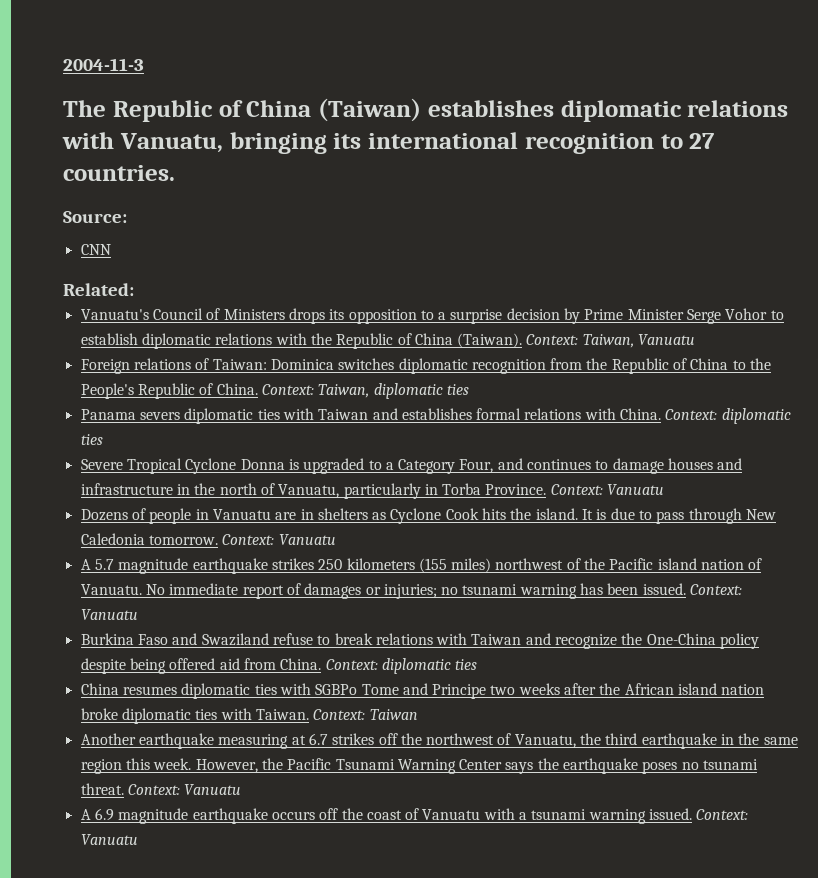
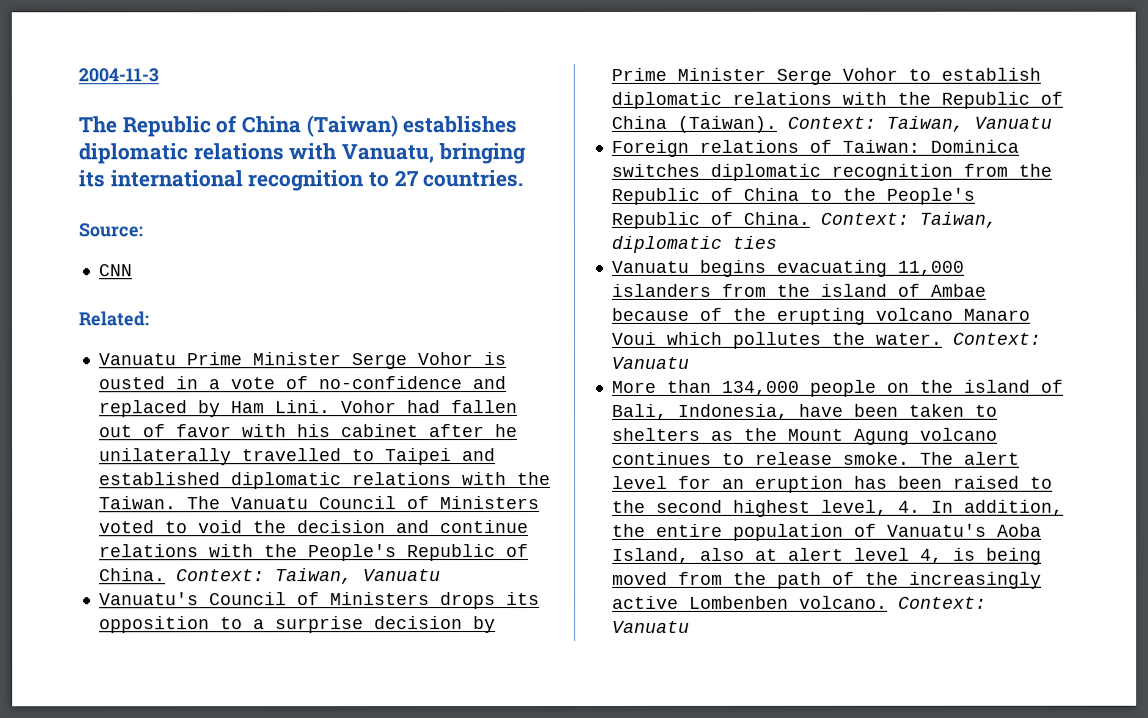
+ Vanuatu Prime Minister Serge Vohor is ousted in a vote of no-confidence and replaced by Ham Lini. Vohor had fallen out of favor with his cabinet after he unilaterally travelled to Taipei and established diplomatic relations with the Taiwan. The Vanuatu Council of Ministers voted to void the decision and continue relations with the People's Republic of China. Context: Taiwan, Vanuatu
- Panama severs diplomatic ties with Taiwan and establishes formal relations with China. Context: diplomatic ties
- Severe Tropical Cyclone Donna is upgraded to a Category Four, and continues to damage houses and infrastructure in the north of Vanuatu, particularly in Torba Province. Context: Vanuatu
- Dozens of people in Vanuatu are in shelters as Cyclone Cook hits the island. It is due to pass through New Caledonia tomorrow. Context: Vanuatu
- A 5.7 magnitude earthquake strikes 250 kilometers (155 miles) northwest of the Pacific island nation of Vanuatu. No immediate report of damages or injuries; no tsunami warning has been issued. Context: Vanuatu
- Burkina Faso and Swaziland refuse to break relations with Taiwan and recognize the One-China policy despite being offered aid from China. Context: diplomatic ties
- China resumes diplomatic ties with SGBPo Tome and Principe two weeks after the African island nation broke diplomatic ties with Taiwan. Context: Taiwan
- Another earthquake measuring at 6.7 strikes off the northwest of Vanuatu, the third earthquake in the same region this week. However, the Pacific Tsunami Warning Center says the earthquake poses no tsunami threat. Context: Vanuatu
- A 6.9 magnitude earthquake occurs off the coast of Vanuatu with a tsunami warning issued.
+ Vanuatu begins evacuating 11,000 islanders from the island of Ambae because of the erupting volcano Manaro Voui which pollutes the water. Context: Vanuatu
+ More than 134,000 people on the island of Bali, Indonesia, have been taken to shelters as the Mount Agung volcano continues to release smoke. The alert level for an eruption has been raised to the second highest level, 4. In addition, the entire population of Vanuatu's Aoba Island, also at alert level 4, is being moved from the path of the increasingly active Lombenben volcano.

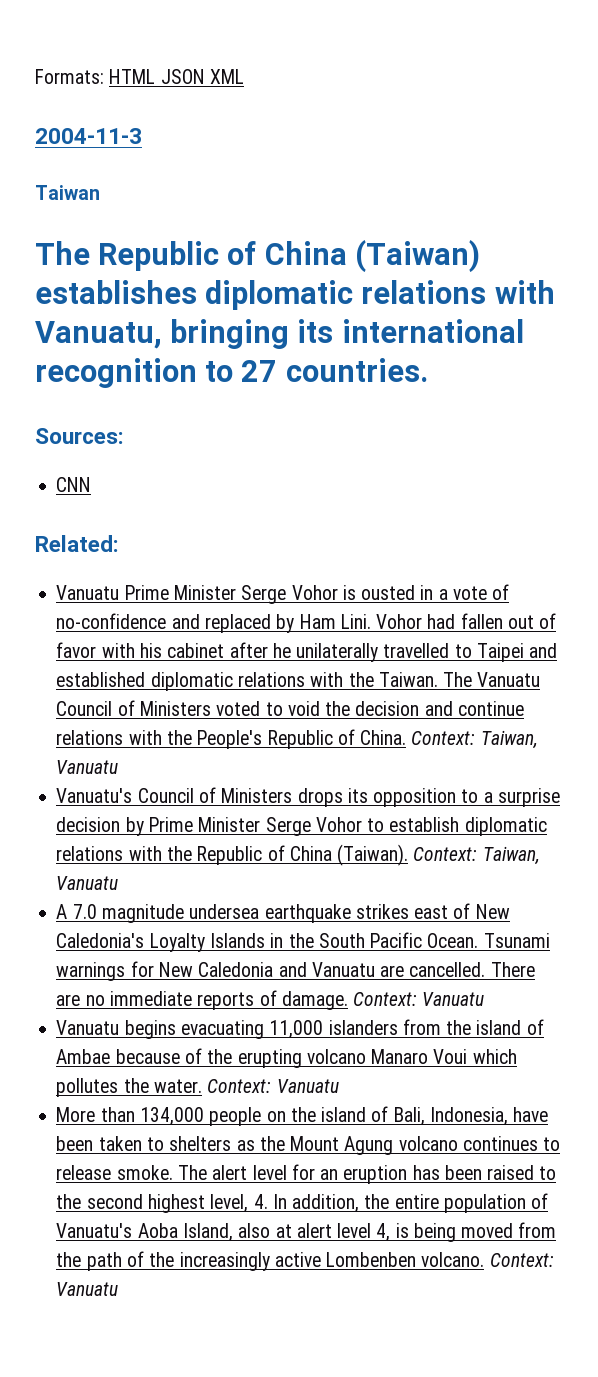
+ Formats: HTML JSON XML
+ Taiwan
- Source:
+ Sources:
- Foreign relations of Taiwan: Dominica switches diplomatic recognition from the Republic of China to the People's Republic of China. Context: Taiwan, diplomatic ties
+ A 7.0 magnitude undersea earthquake strikes east of New Caledonia's Loyalty Islands in the South Pacific Ocean. Tsunami warnings for New Caledonia and Vanuatu are cancelled. There are no immediate reports of damage. Context: Vanuatu

